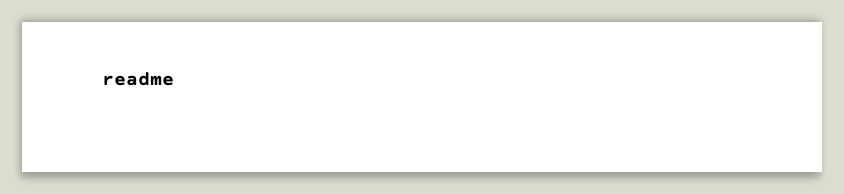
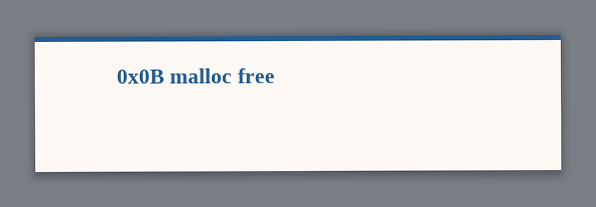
- readme
+ 0x0B malloc free

